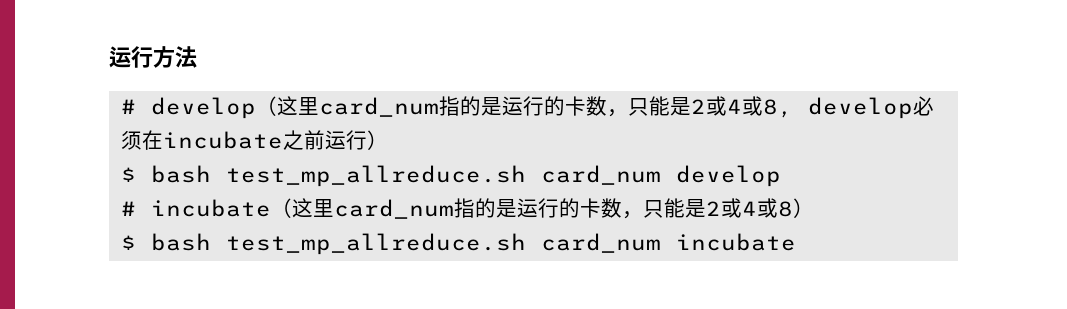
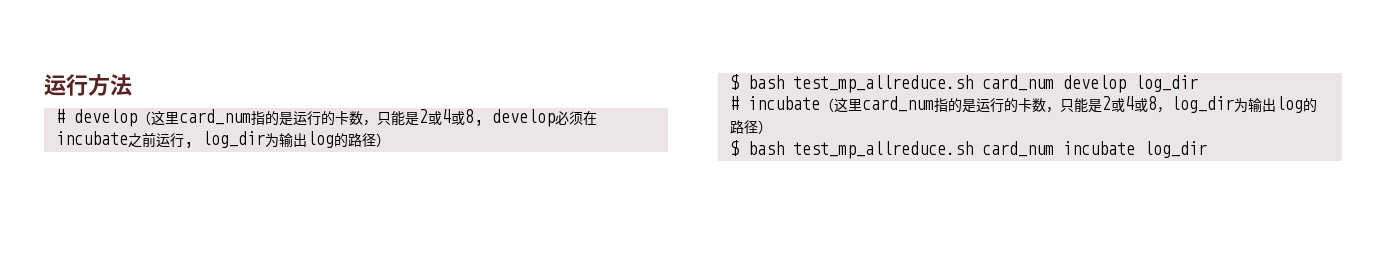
- # develop（这里card_num指的是运行的卡数，只能是2或4或8, develop必须在incubate之前运行）
+ # develop（这里card_num指的是运行的卡数，只能是2或4或8, develop必须在incubate之前运行, log_dir为输出log的路径）
- $ bash test_mp_allreduce.sh card_num develop
+ $ bash test_mp_allreduce.sh card_num develop log_dir
- # incubate（这里card_num指的是运行的卡数，只能是2或4或8）
+ # incubate（这里card_num指的是运行的卡数，只能是2或4或8，log_dir为输出log的路径）
- $ bash test_mp_allreduce.sh card_num incubate
+ $ bash test_mp_allreduce.sh card_num incubate log_dir

